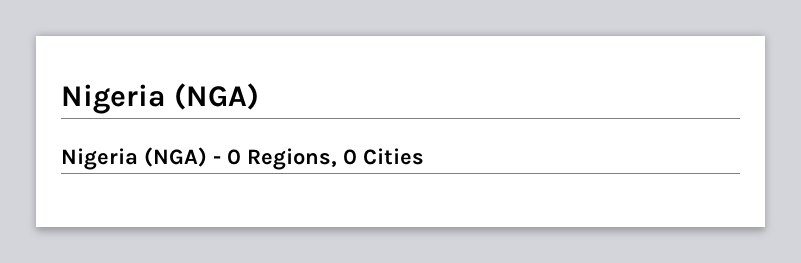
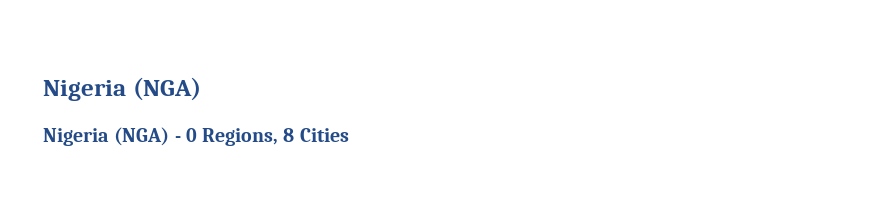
- Nigeria (NGA) - 0 Regions, 0 Cities
+ Nigeria (NGA) - 0 Regions, 8 Cities

